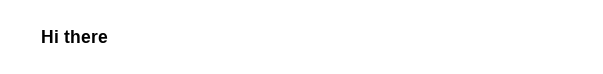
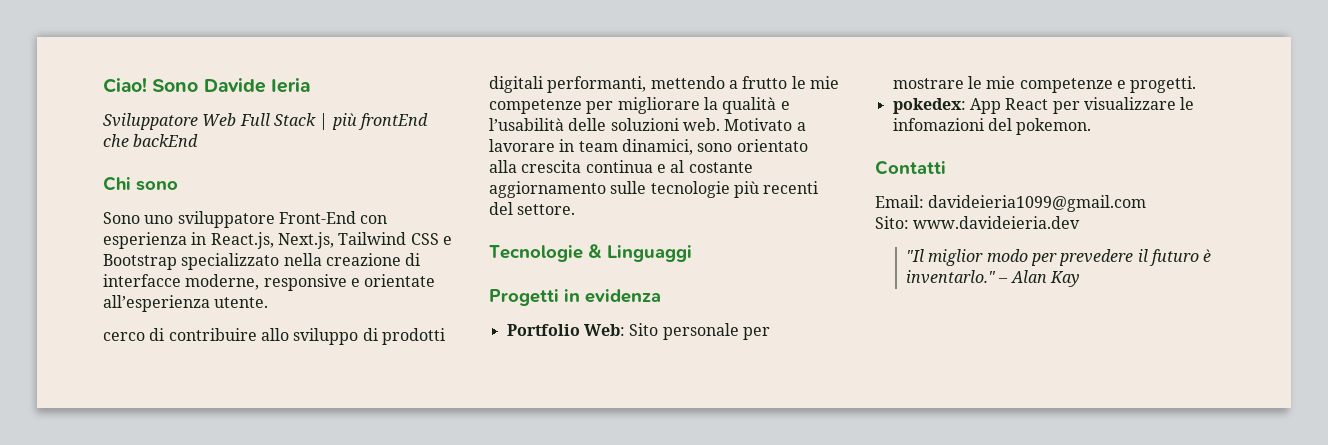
- Hi there
+ Ciao! Sono Davide Ieria
+ Sviluppatore Web Full Stack | più frontEnd che backEnd
+ Chi sono
+ Sono uno sviluppatore Front-End con esperienza in React.js, Next.js, Tailwind CSS e Bootstrap specializzato nella creazione di interfacce moderne, responsive e orientate all’esperienza utente.
+ cerco di contribuire allo sviluppo di prodotti digitali performanti, mettendo a frutto le mie competenze per migliorare la qualità e l’usabilità delle soluzioni web. Motivato a lavorare in team dinamici, sono orientato alla crescita continua e al costante aggiornamento sulle tecnologie più recenti del settore.
+ Tecnologie & Linguaggi
+ Progetti in evidenza
+ Portfolio Web: Sito personale per mostrare le mie competenze e progetti.
+ pokedex: App React per visualizzare le infomazioni del pokemon.
+ Contatti
+ Email: davideieria1099@gmail.com
+ Sito: www.davideieria.dev
+ "Il miglior modo per prevedere il futuro è inventarlo." – Alan Kay

